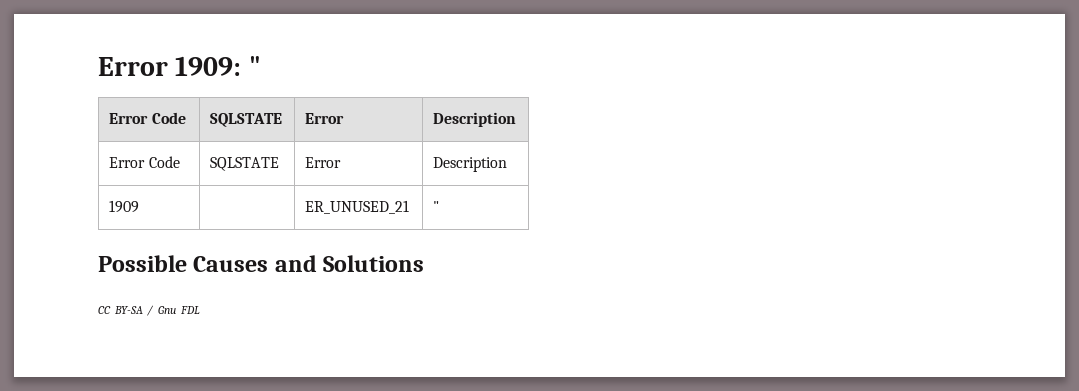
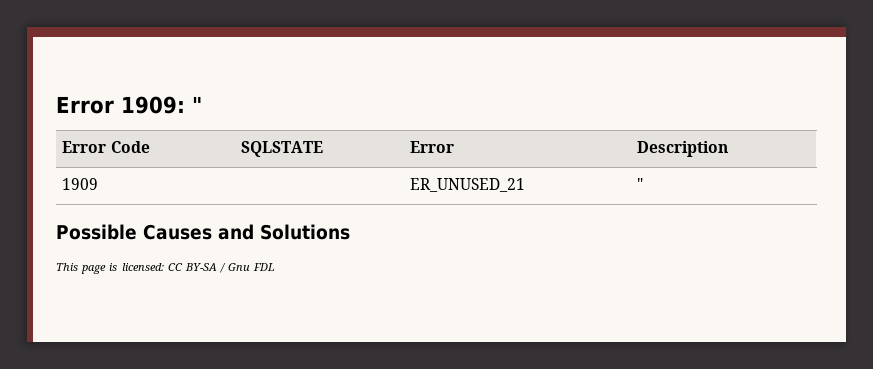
  Error 1909: "
- Error Code | SQLSTATE | Error | Description
- CC BY-SA / Gnu FDL
+ This page is licensed: CC BY-SA / Gnu FDL

